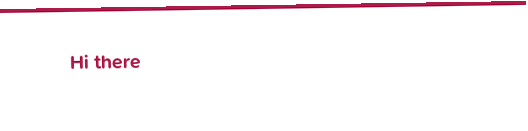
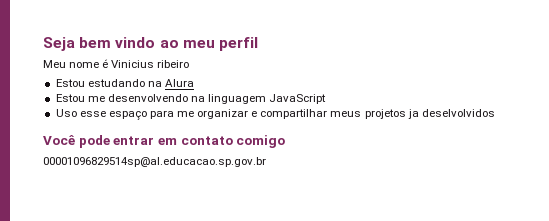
- Hi there
+ Seja bem vindo ao meu perfil
+ Meu nome é Vinicius ribeiro
+ Estou estudando na Alura
+ Estou me desenvolvendo na linguagem JavaScript
+ Uso esse espaço para me organizar e compartilhar meus projetos ja deselvolvidos
+ Você pode entrar em contato comigo
+ 00001096829514sp@al.educacao.sp.gov.br

